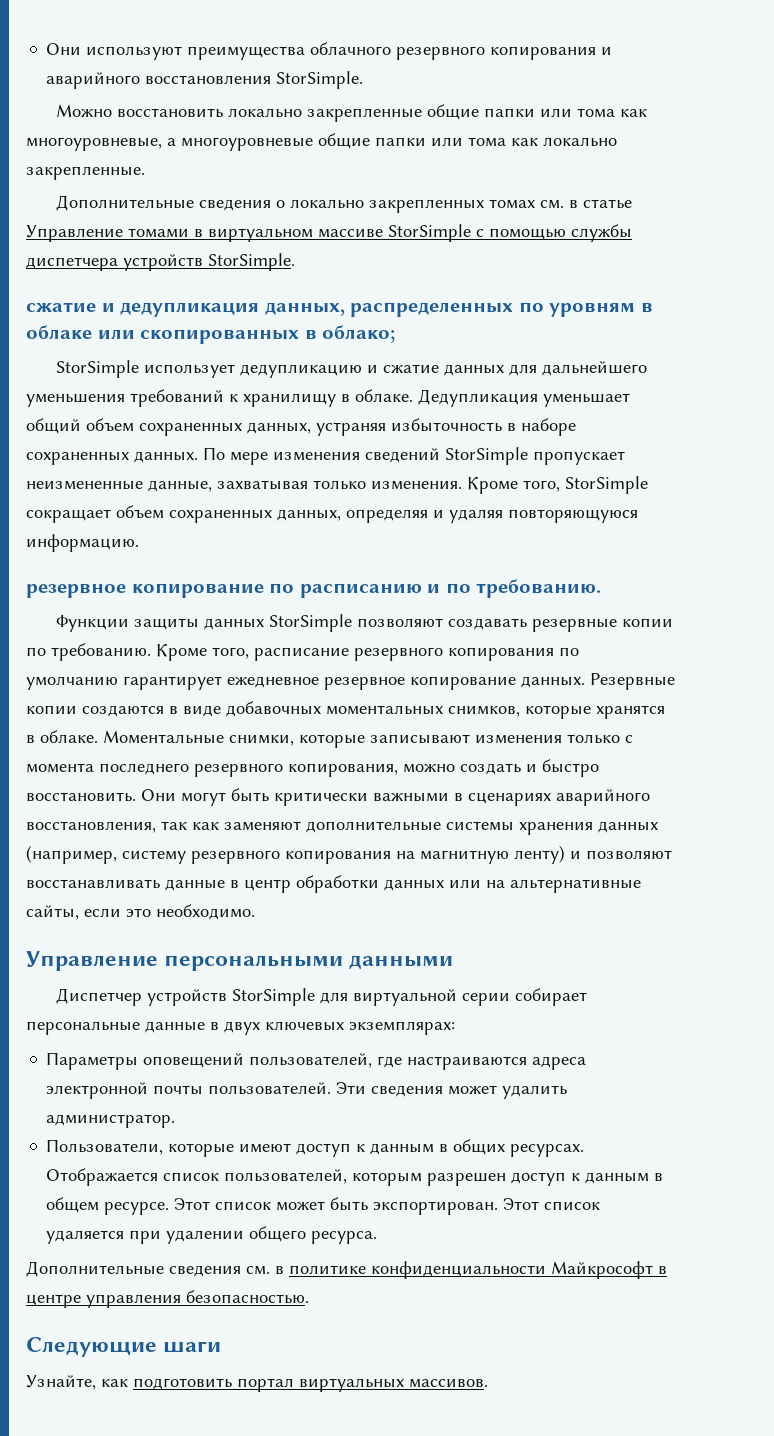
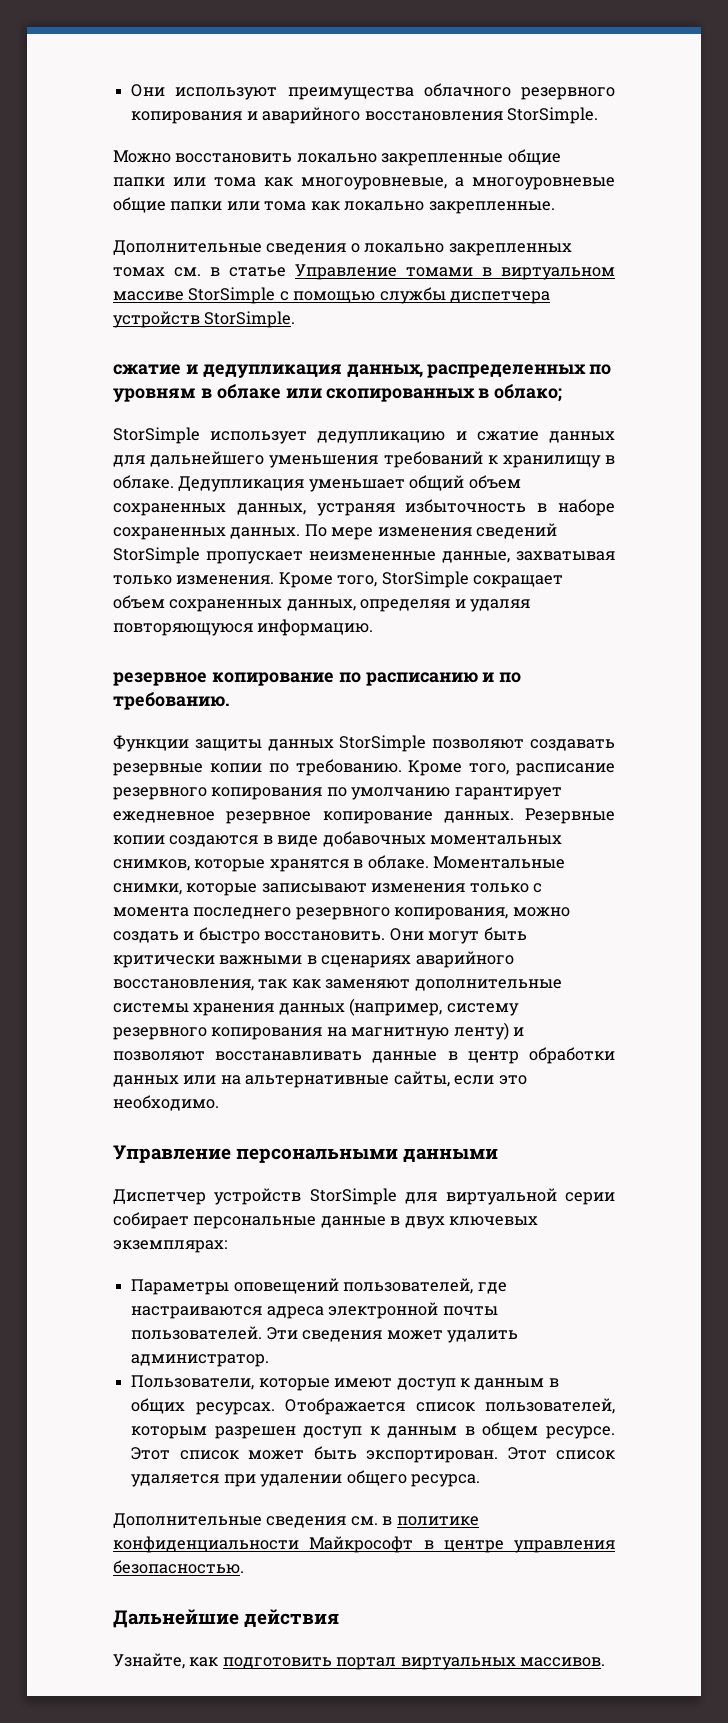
- Следующие шаги
+ Дальнейшие действия

